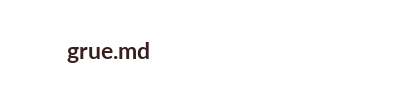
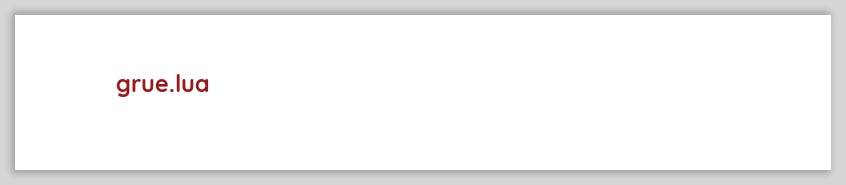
- grue.md
+ grue.lua

